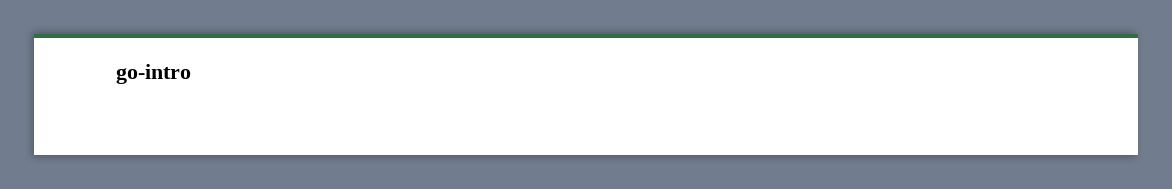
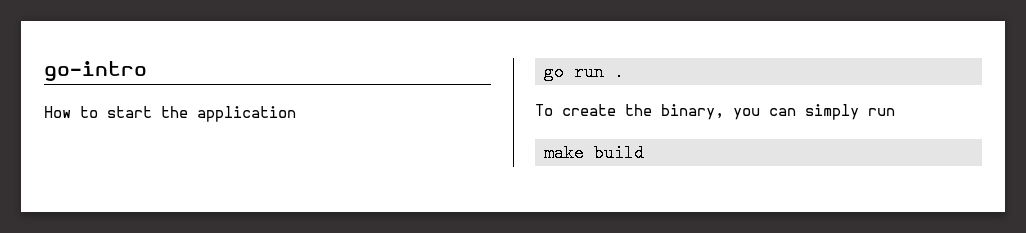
+ How to start the application
+ go run .
+ To create the binary, you can simply run
+ make build

